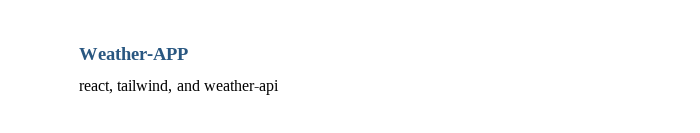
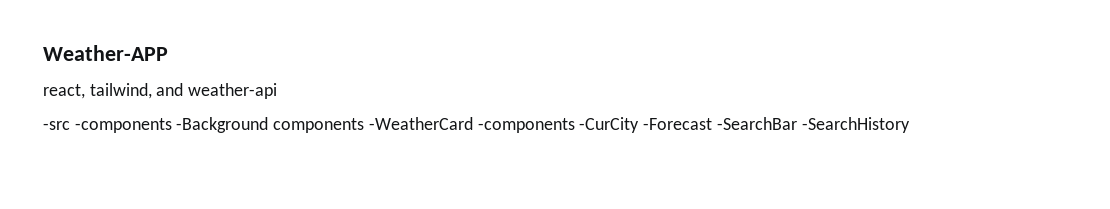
+ -src -components -Background components -WeatherCard -components -CurCity -Forecast -SearchBar -SearchHistory

